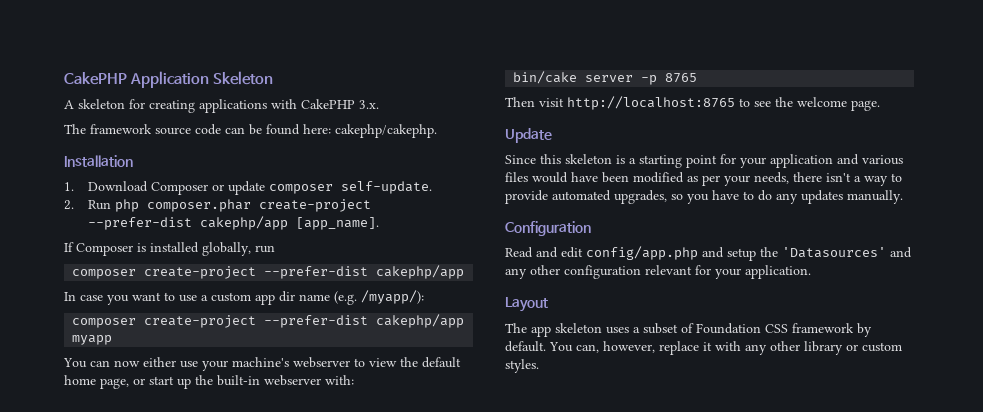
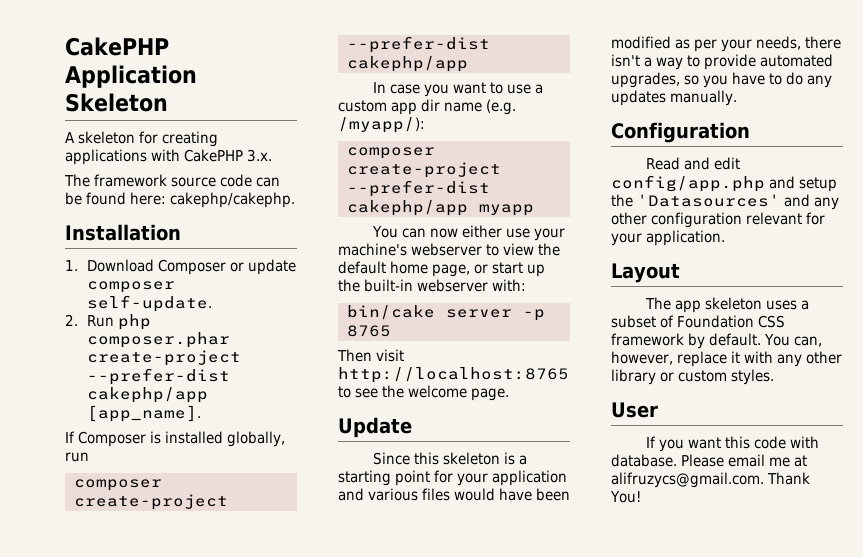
+ User
+ If you want this code with database. Please email me at alifruzycs@gmail.com. Thank You!

